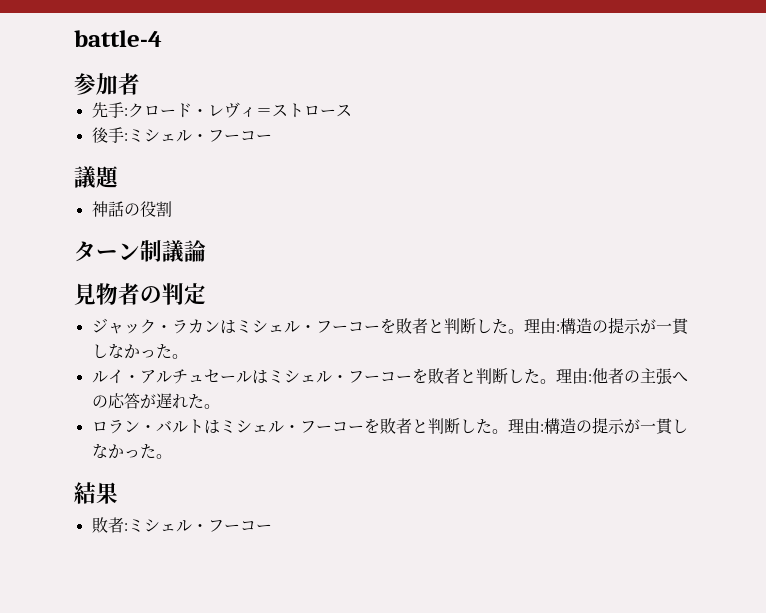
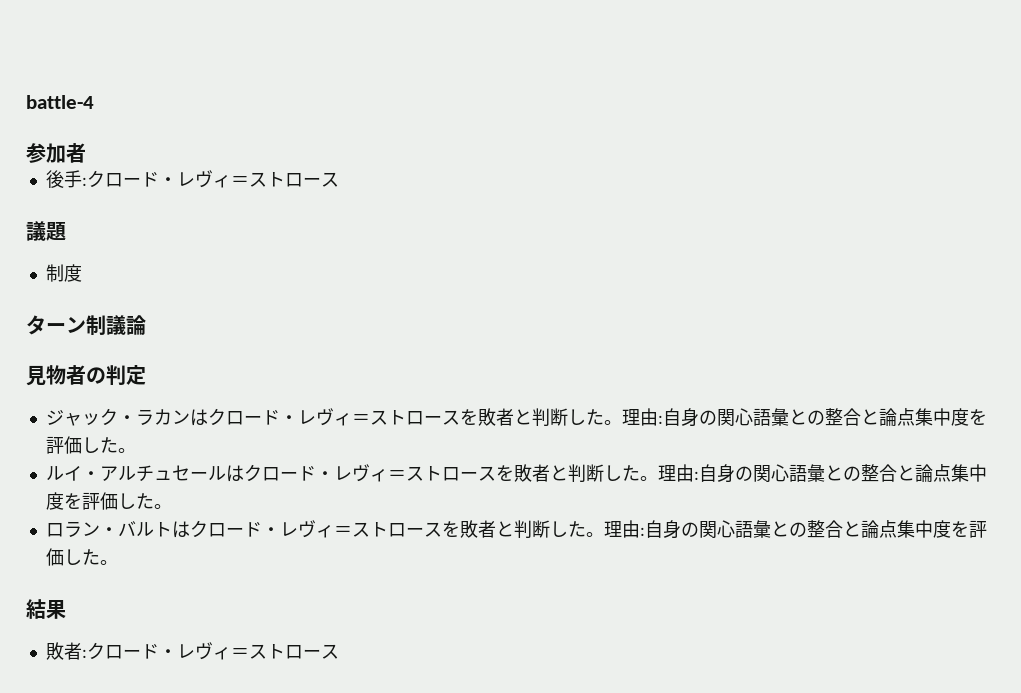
- 先手:クロード・レヴィ＝ストロース
+ 後手:クロード・レヴィ＝ストロース
- 後手:ミシェル・フーコー
- 神話の役割
+ 制度
- ジャック・ラカンはミシェル・フーコーを敗者と判断した。理由:構造の提示が一貫しなかった。
+ ジャック・ラカンはクロード・レヴィ＝ストロースを敗者と判断した。理由:自身の関心語彙との整合と論点集中度を評価した。
- ルイ・アルチュセールはミシェル・フーコーを敗者と判断した。理由:他者の主張への応答が遅れた。
+ ルイ・アルチュセールはクロード・レヴィ＝ストロースを敗者と判断した。理由:自身の関心語彙との整合と論点集中度を評価した。
- ロラン・バルトはミシェル・フーコーを敗者と判断した。理由:構造の提示が一貫しなかった。
+ ロラン・バルトはクロード・レヴィ＝ストロースを敗者と判断した。理由:自身の関心語彙との整合と論点集中度を評価した。
  結果
- 敗者:ミシェル・フーコー
+ 敗者:クロード・レヴィ＝ストロース

